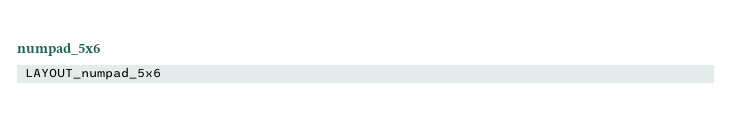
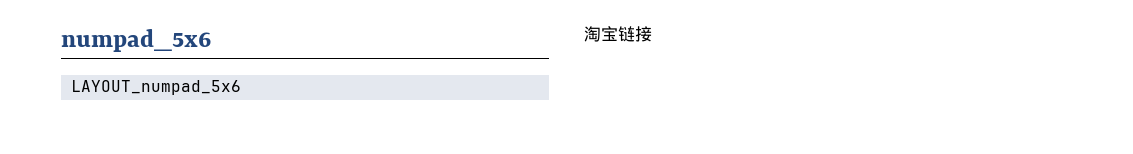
+ 淘宝链接

